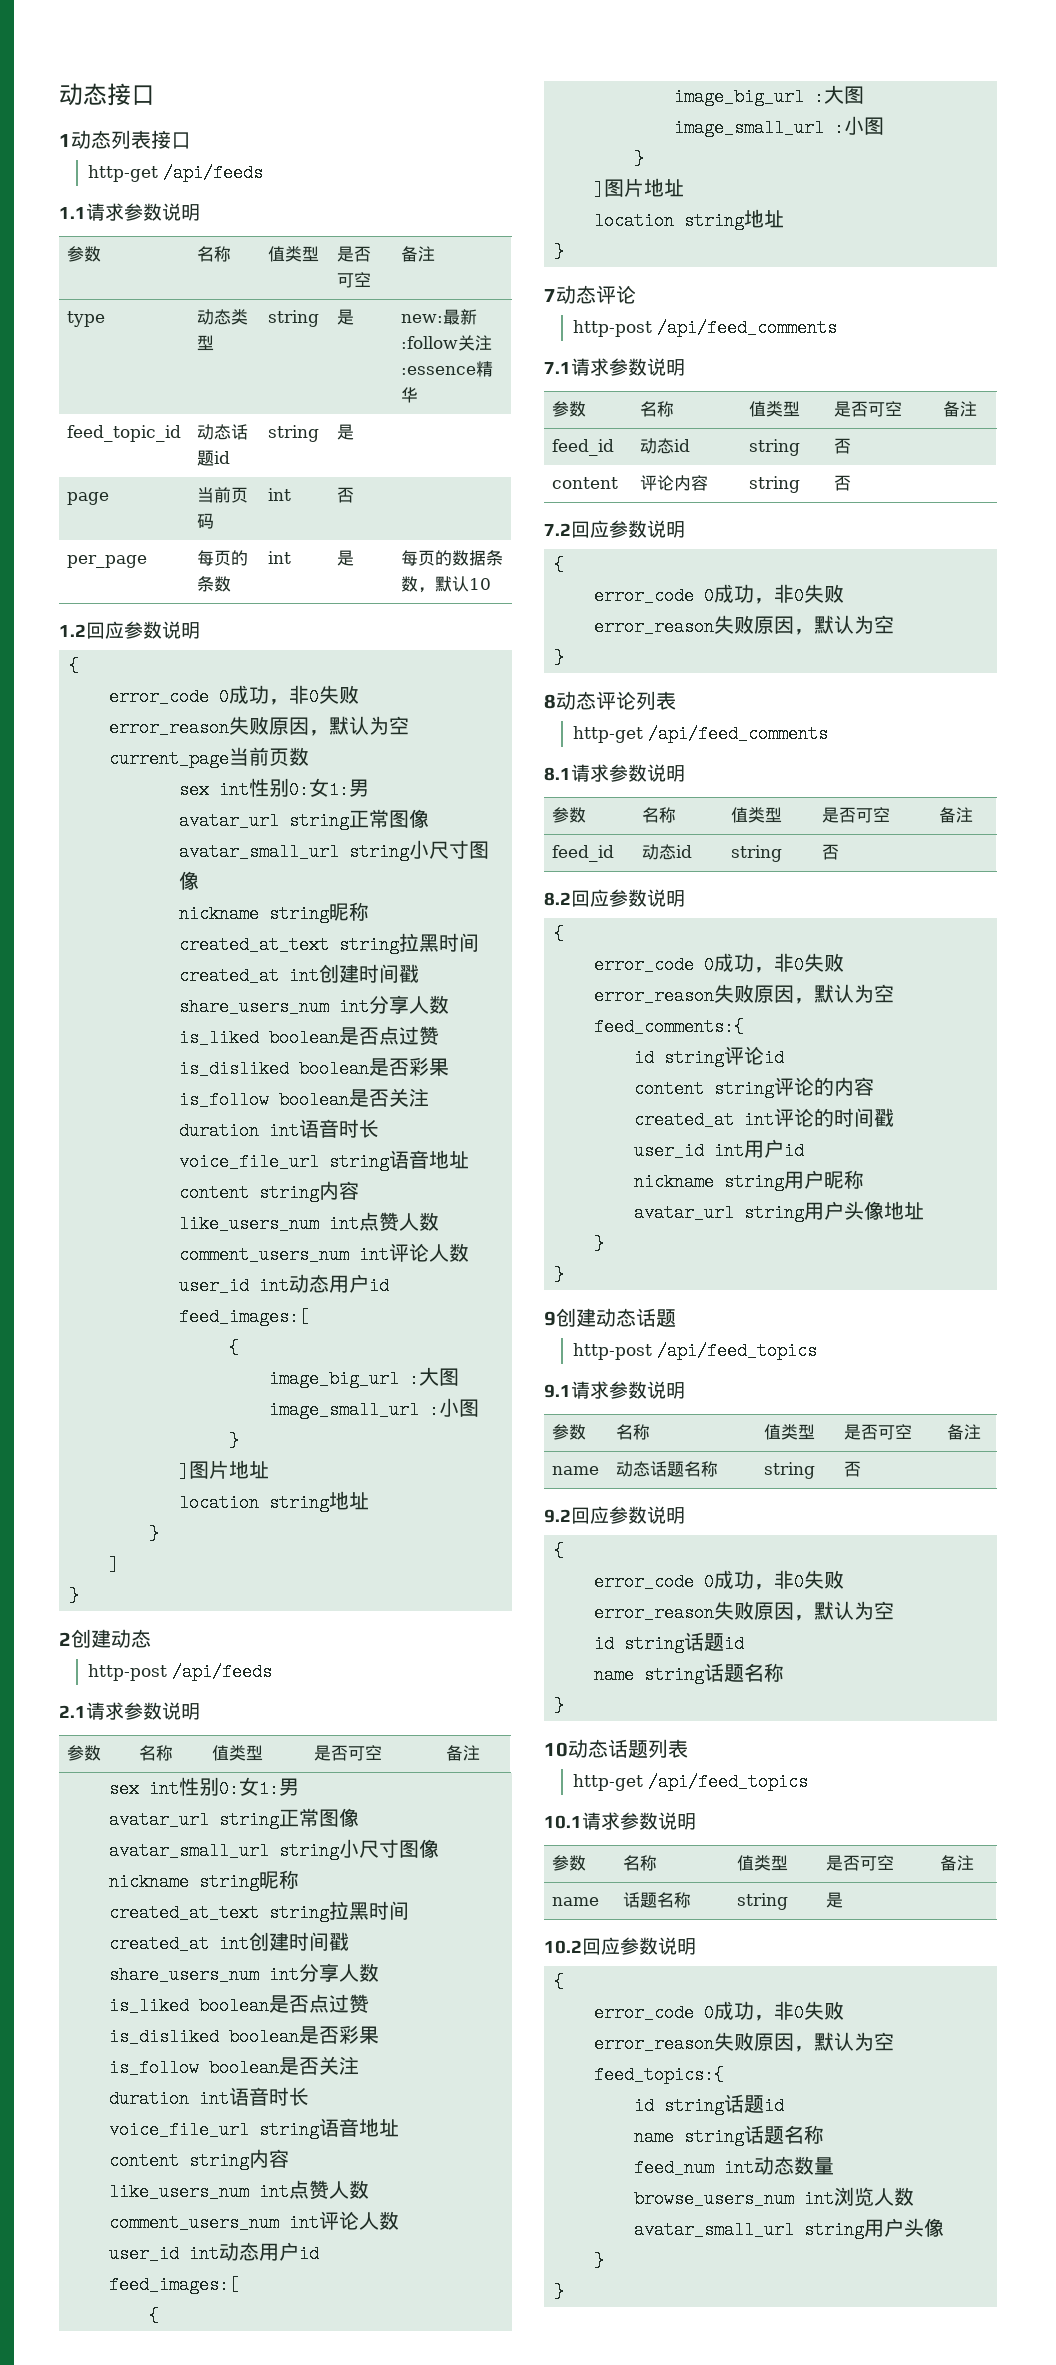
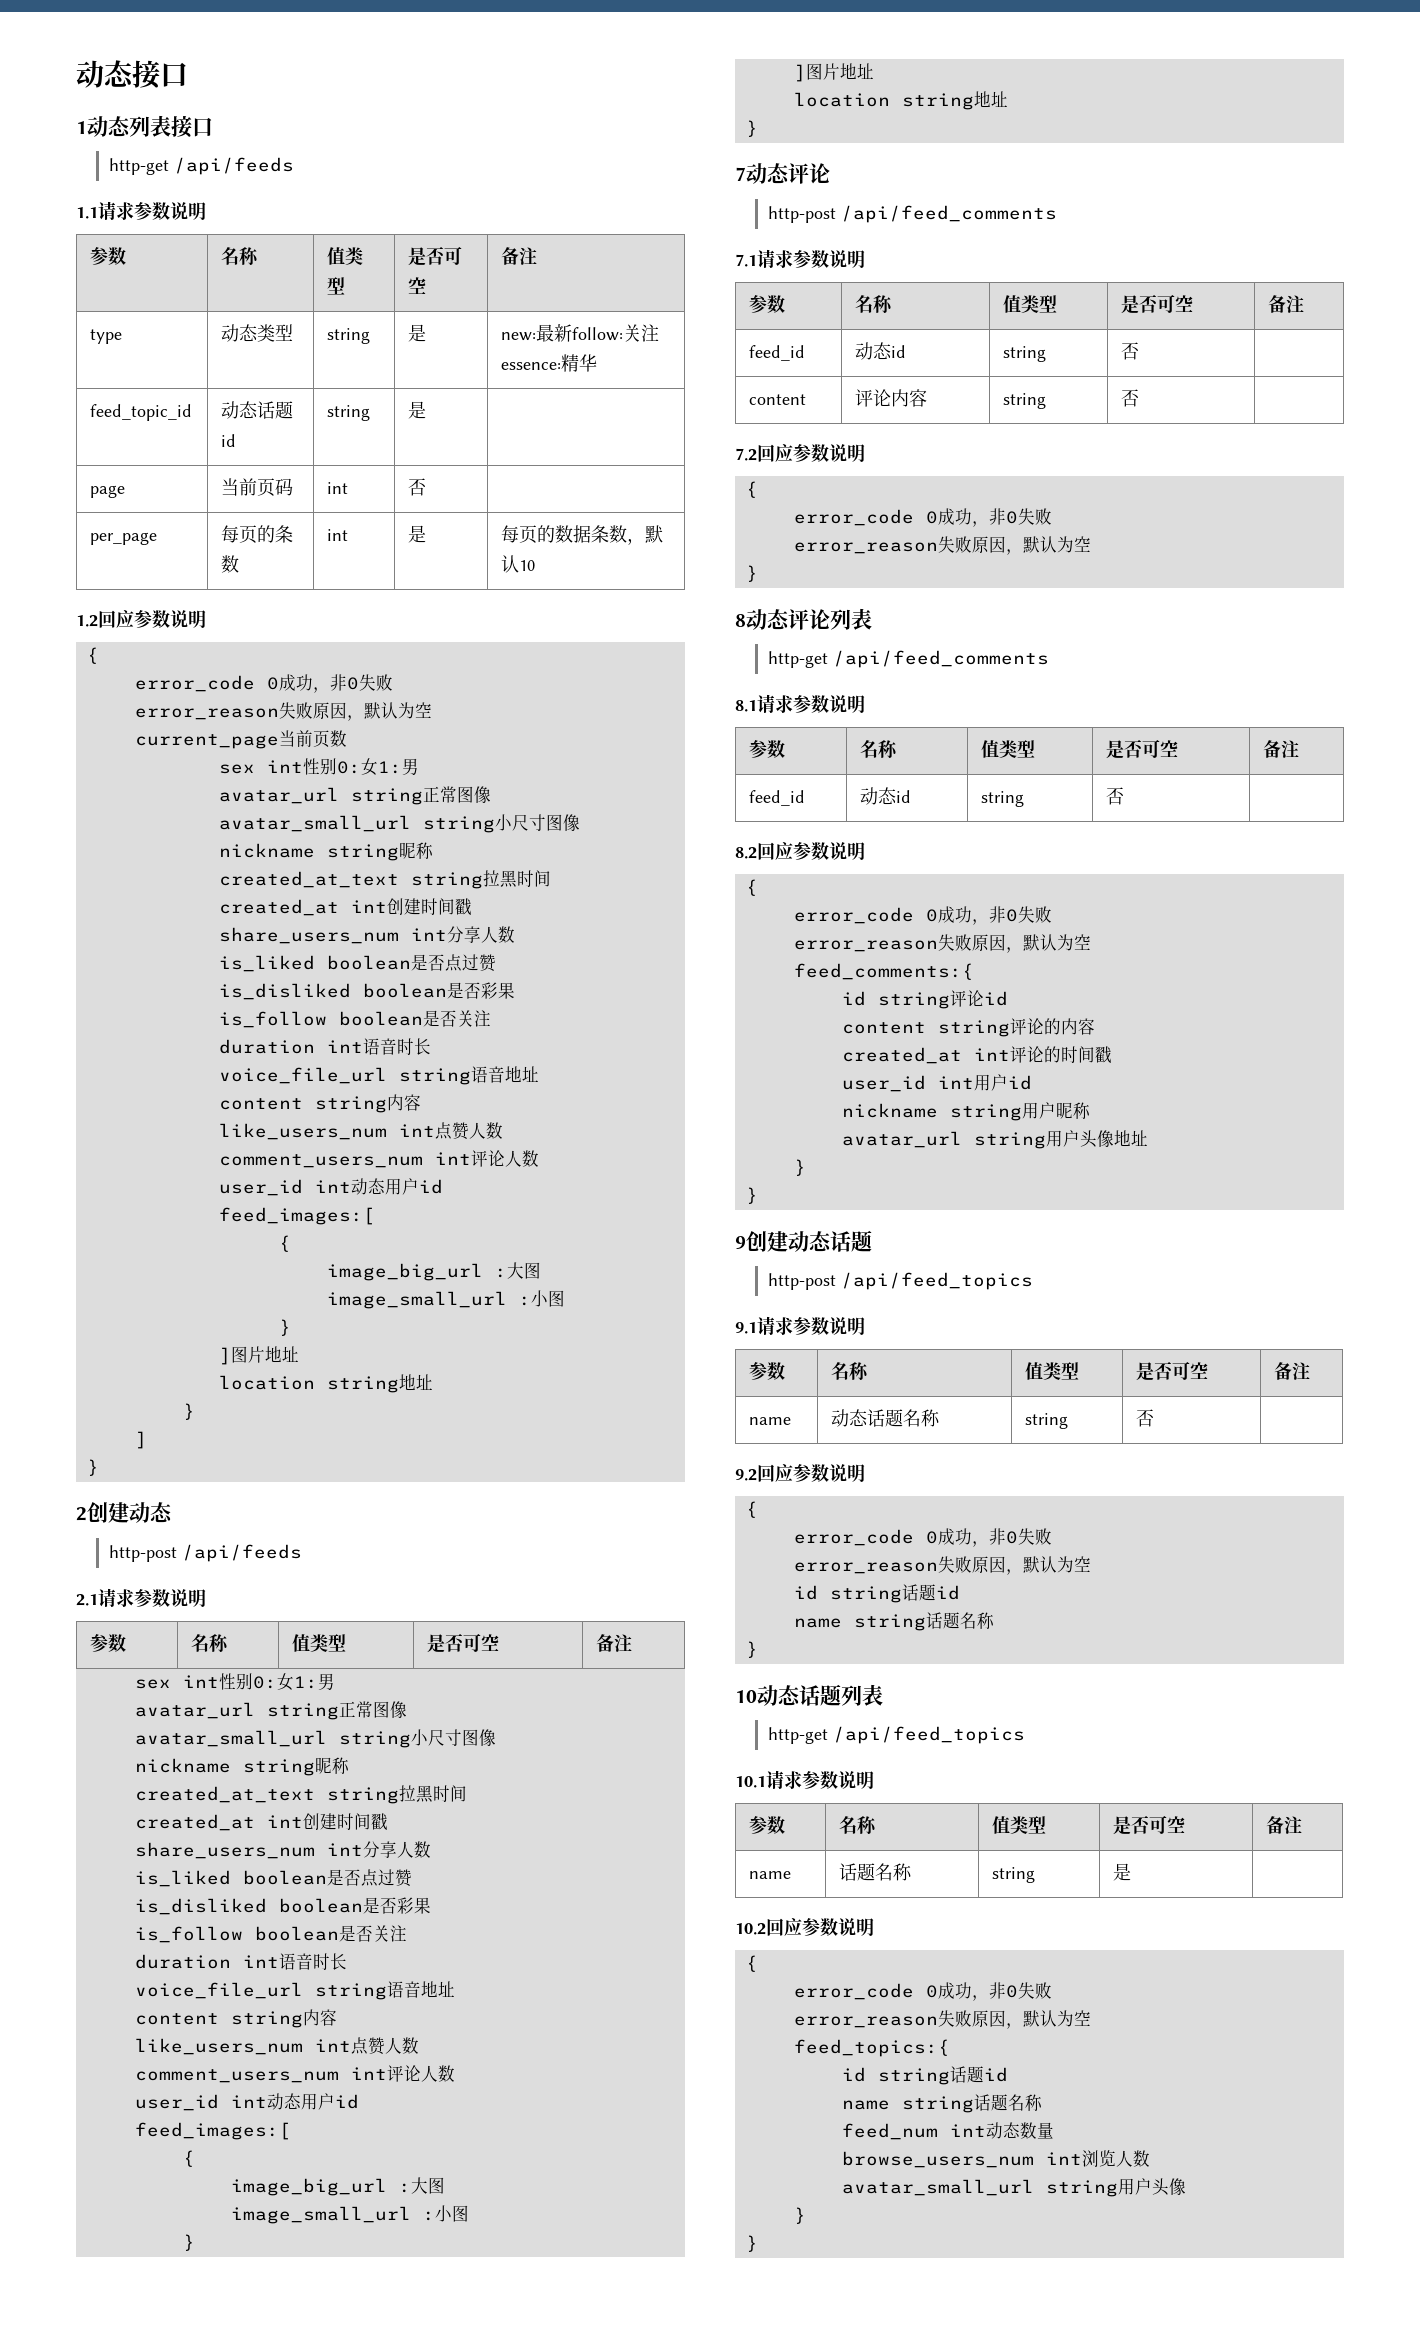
- type | 动态类型 | string | 是 | new:最新:follow关注:essence精华
+ type | 动态类型 | string | 是 | new:最新follow:关注essence:精华

